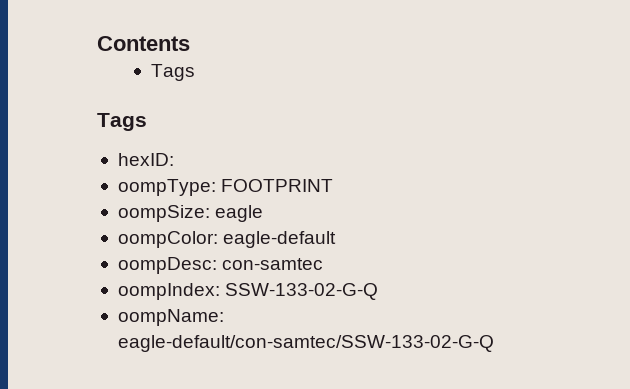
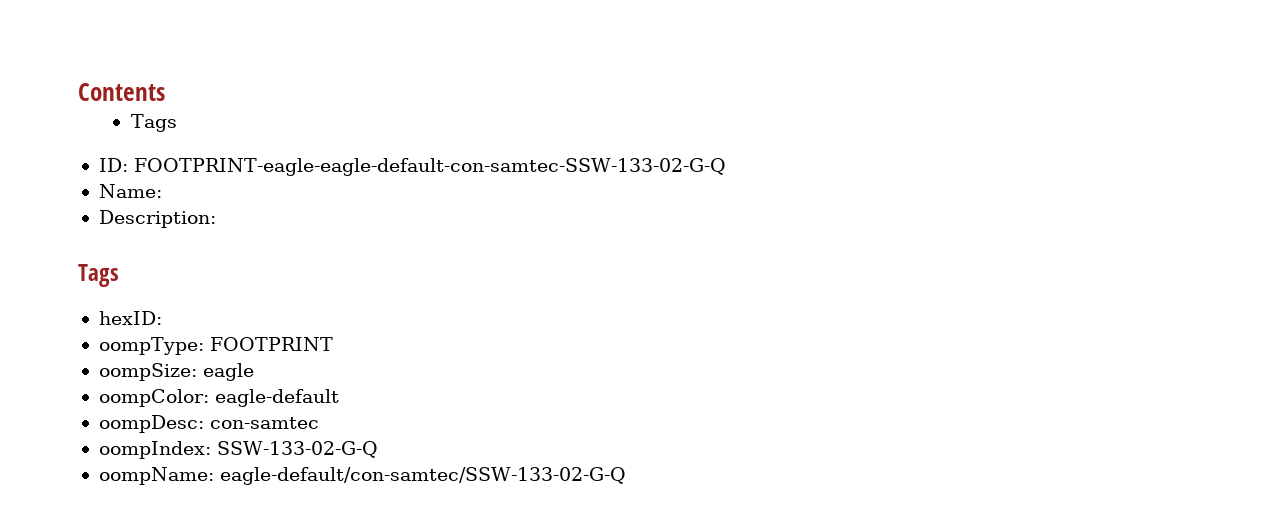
+ ID: FOOTPRINT-eagle-eagle-default-con-samtec-SSW-133-02-G-Q
+ Name:
+ Description:

